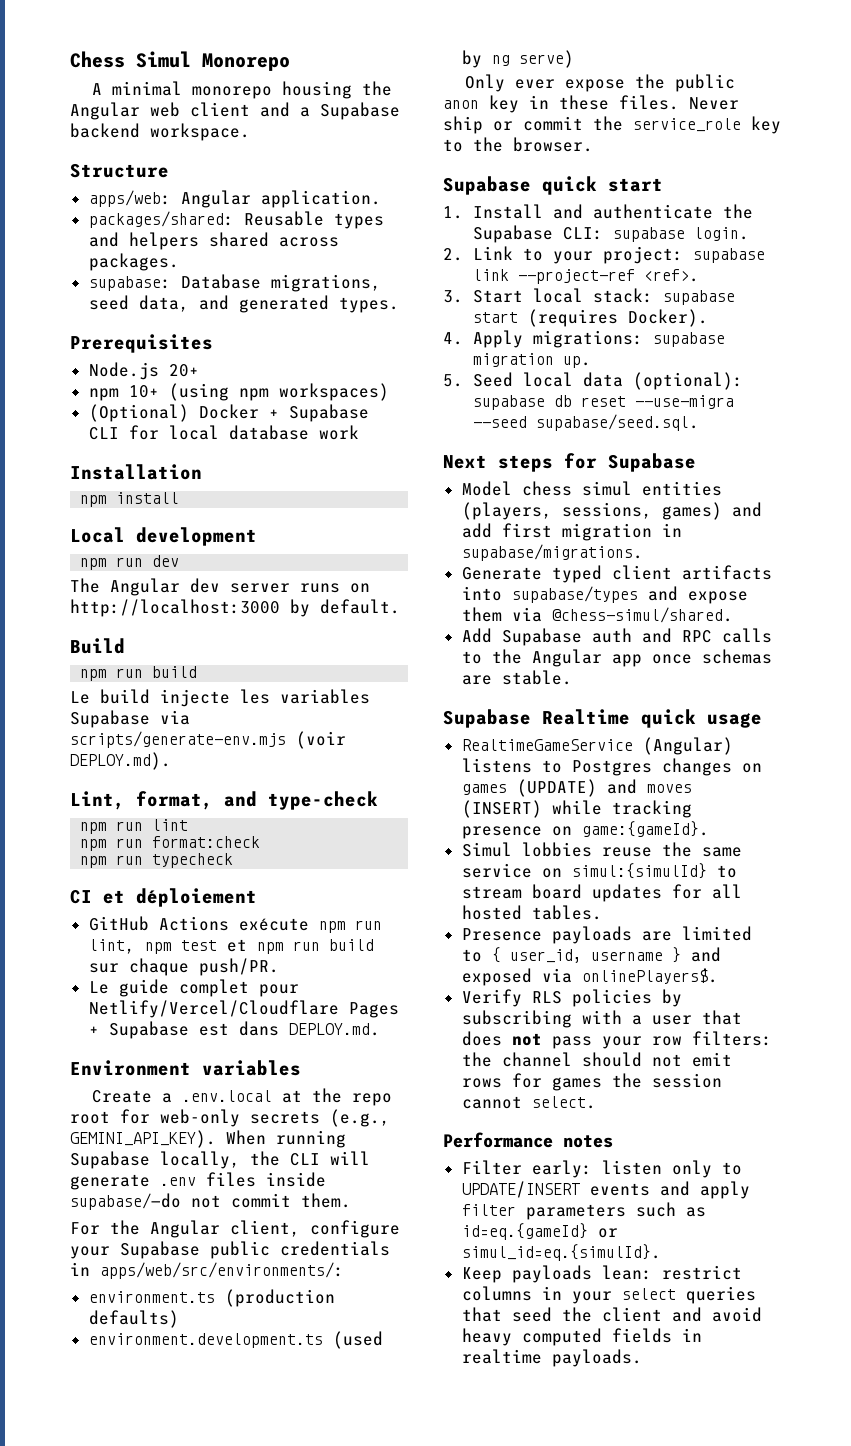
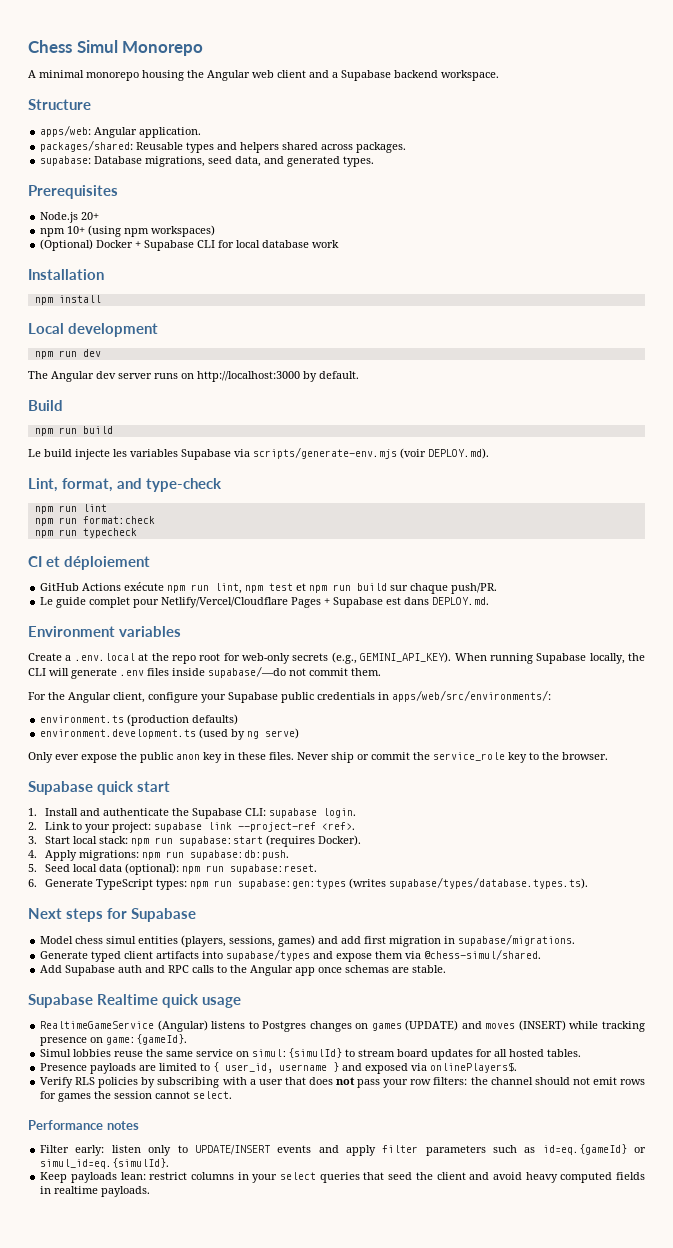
- 3. Start local stack: supabase start (requires Docker).
+ 3. Start local stack: npm run supabase:start (requires Docker).
- 4. Apply migrations: supabase migration up.
+ 4. Apply migrations: npm run supabase:db:push.
- 5. Seed local data (optional): supabase db reset --use-migra --seed supabase/seed.sql.
+ 5. Seed local data (optional): npm run supabase:reset.
+ 6. Generate TypeScript types: npm run supabase:gen:types (writes supabase/types/database.types.ts).

